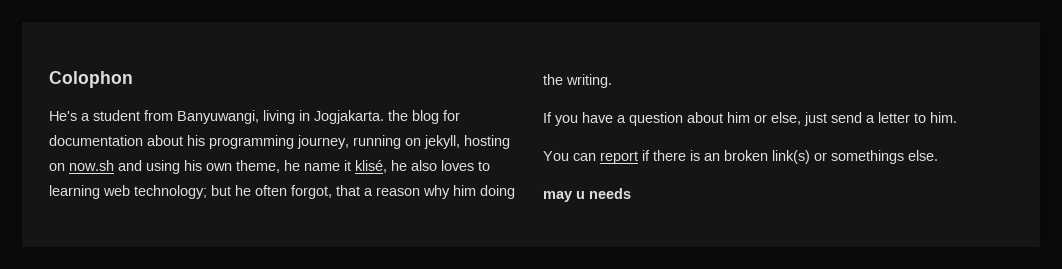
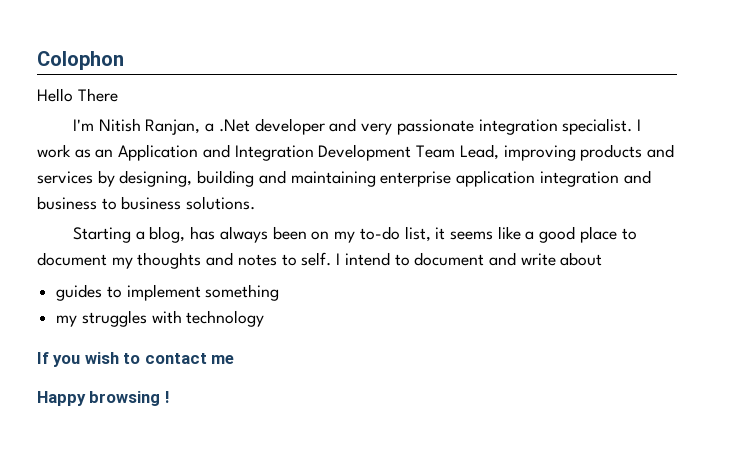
- He's a student from Banyuwangi, living in Jogjakarta. the blog for documentation about his programming journey, running on jekyll, hosting on now.sh and using his own theme, he name it klisé, he also loves to learning web technology; but he often forgot, that a reason why him doing the writing.
- If you have a question about him or else, just send a letter to him.
- You can report if there is an broken link(s) or somethings else.
- may u needs
+ Hello There
+ I'm Nitish Ranjan, a .Net developer and very passionate integration specialist. I work as an Application and Integration Development Team Lead, improving products and services by designing, building and maintaining enterprise application integration and business to business solutions.
+ Starting a blog, has always been on my to-do list, it seems like a good place to document my thoughts and notes to self. I intend to document and write about
+ guides to implement something
+ my struggles with technology
+ If you wish to contact me
+ Happy browsing !

